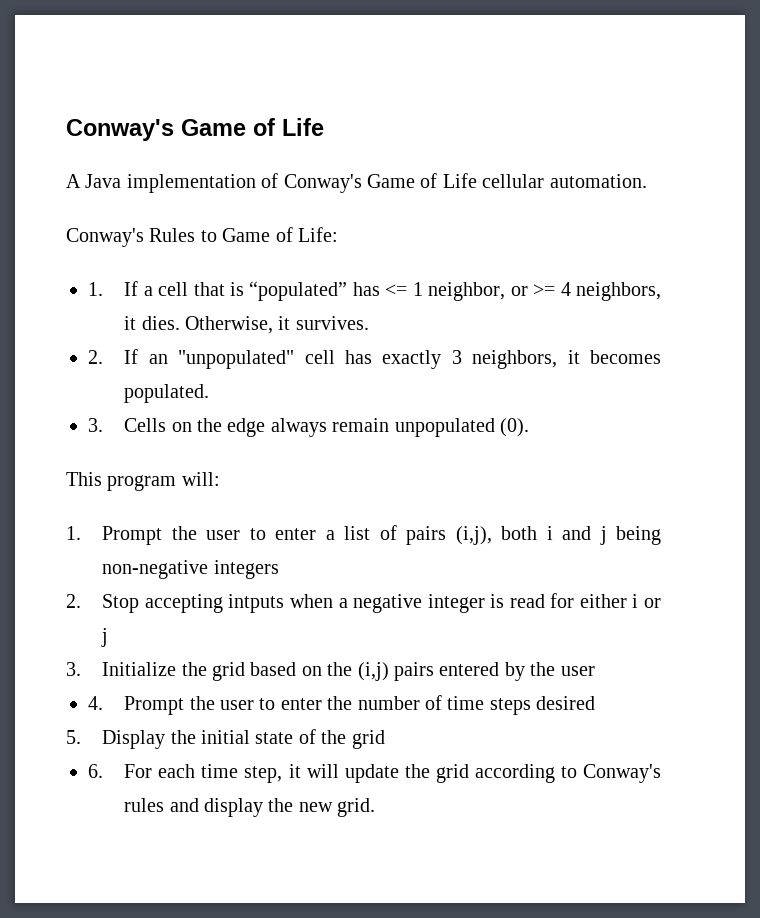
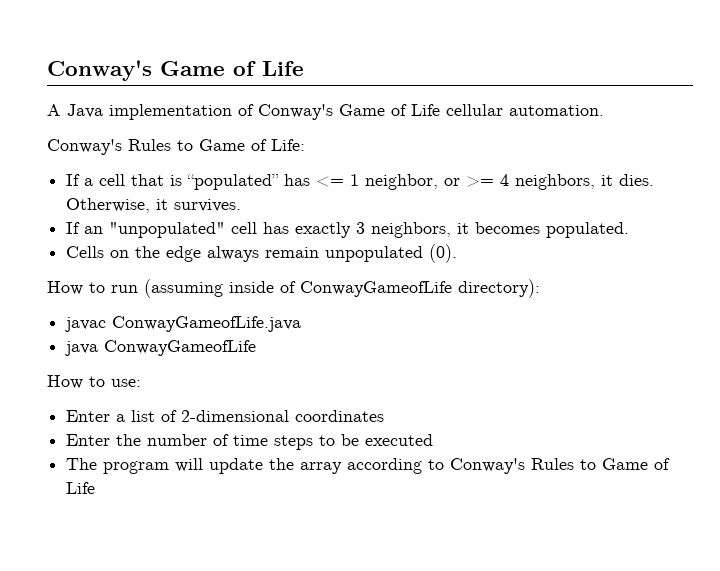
- 1. If a cell that is “populated” has <= 1 neighbor, or >= 4 neighbors, it dies.
+ If a cell that is “populated” has <= 1 neighbor, or >= 4 neighbors, it dies.
- 2. If an "unpopulated" cell has exactly 3 neighbors, it becomes populated.
+ If an "unpopulated" cell has exactly 3 neighbors, it becomes populated.
- 3. Cells on the edge always remain unpopulated (0).
+ Cells on the edge always remain unpopulated (0).
- This program will:
- 1. Prompt the user to enter a list of pairs (i,j), both i and j being non-negative integers
- 2. Stop accepting intputs when a negative integer is read for either i or j
- 3. Initialize the grid based on the (i,j) pairs entered by the user
- 4. Prompt the user to enter the number of time steps desired
- 5. Display the initial state of the grid
- 6. For each time step, it will update the grid according to Conway's rules and display the new grid.
+ How to run (assuming inside of ConwayGameofLife directory):
+ javac ConwayGameofLife.java
+ java ConwayGameofLife
+ How to use:
+ Enter a list of 2-dimensional coordinates
+ Enter the number of time steps to be executed
+ The program will update the array according to Conway's Rules to Game of Life

